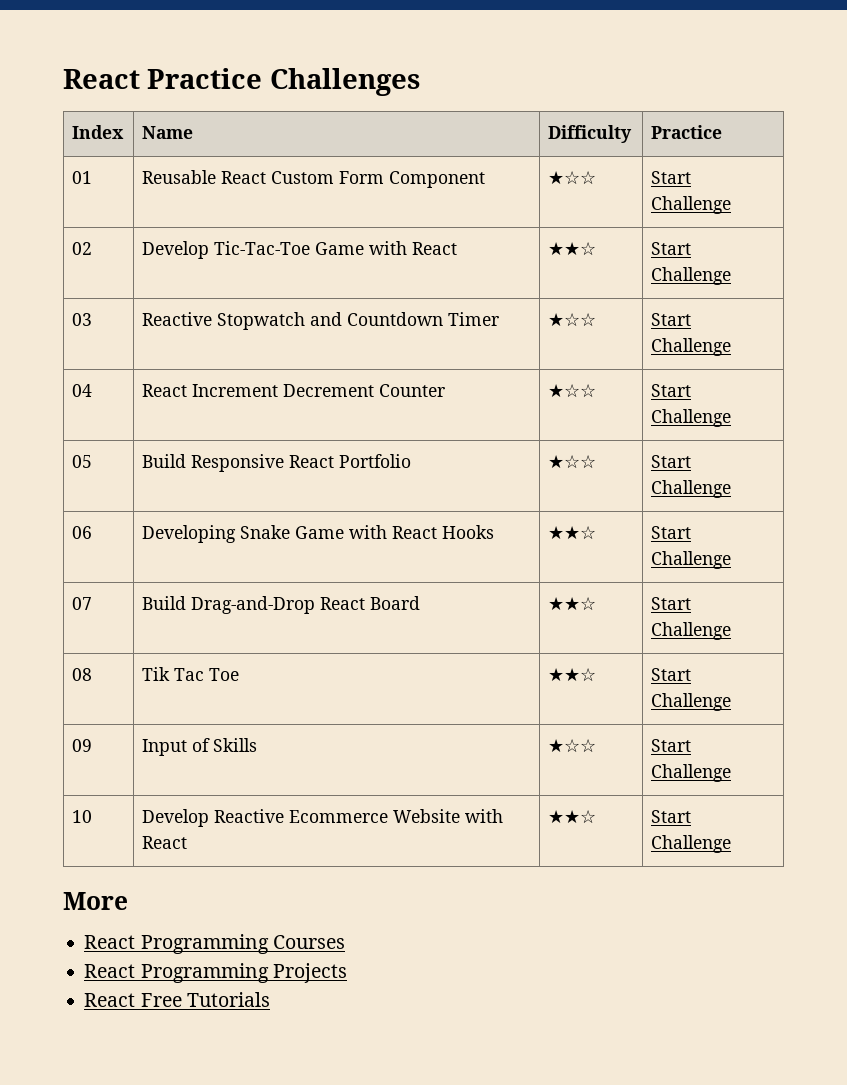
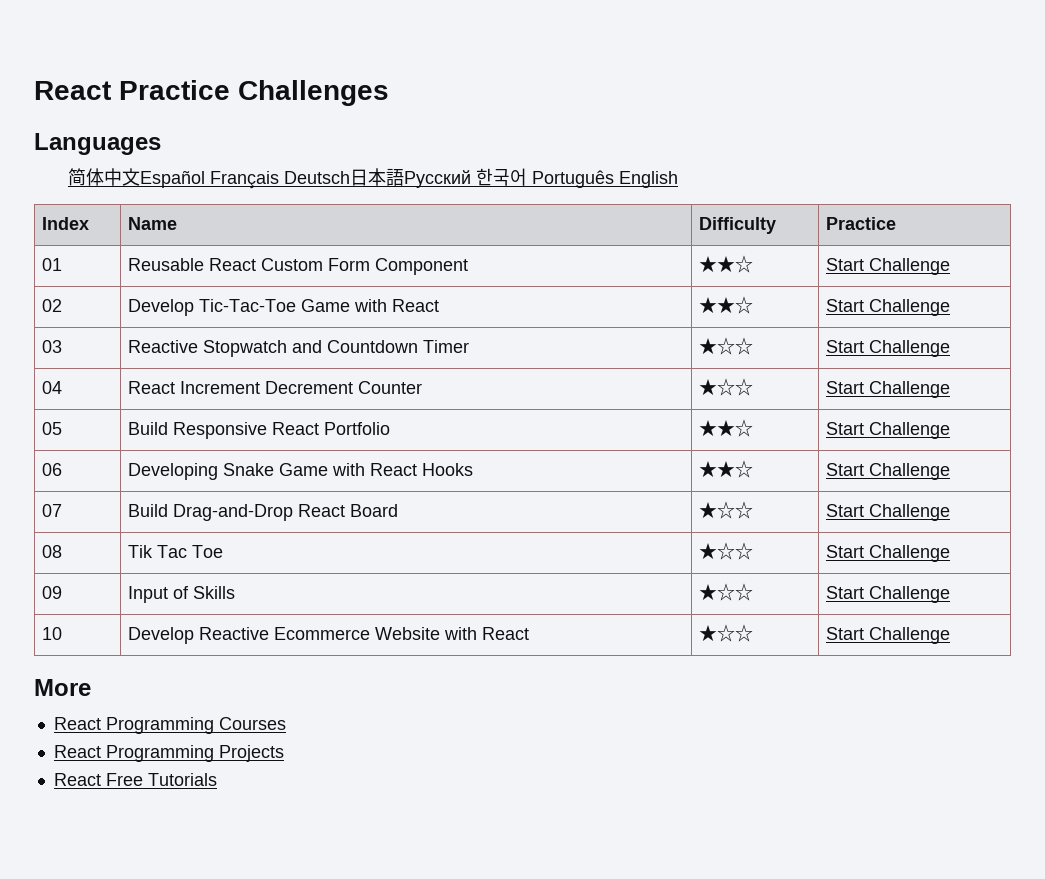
+ Languages
+ 简体中文Español Français Deutsch日本語Русский 한국어 Português English
- 01 | Reusable React Custom Form Component | ★☆☆ | Start Challenge
+ 01 | Reusable React Custom Form Component | ★★☆ | Start Challenge
- 05 | Build Responsive React Portfolio | ★☆☆ | Start Challenge
+ 05 | Build Responsive React Portfolio | ★★☆ | Start Challenge
- 07 | Build Drag-and-Drop React Board | ★★☆ | Start Challenge
+ 07 | Build Drag-and-Drop React Board | ★☆☆ | Start Challenge
- 08 | Tik Tac Toe | ★★☆ | Start Challenge
+ 08 | Tik Tac Toe | ★☆☆ | Start Challenge
- 10 | Develop Reactive Ecommerce Website with React | ★★☆ | Start Challenge
+ 10 | Develop Reactive Ecommerce Website with React | ★☆☆ | Start Challenge

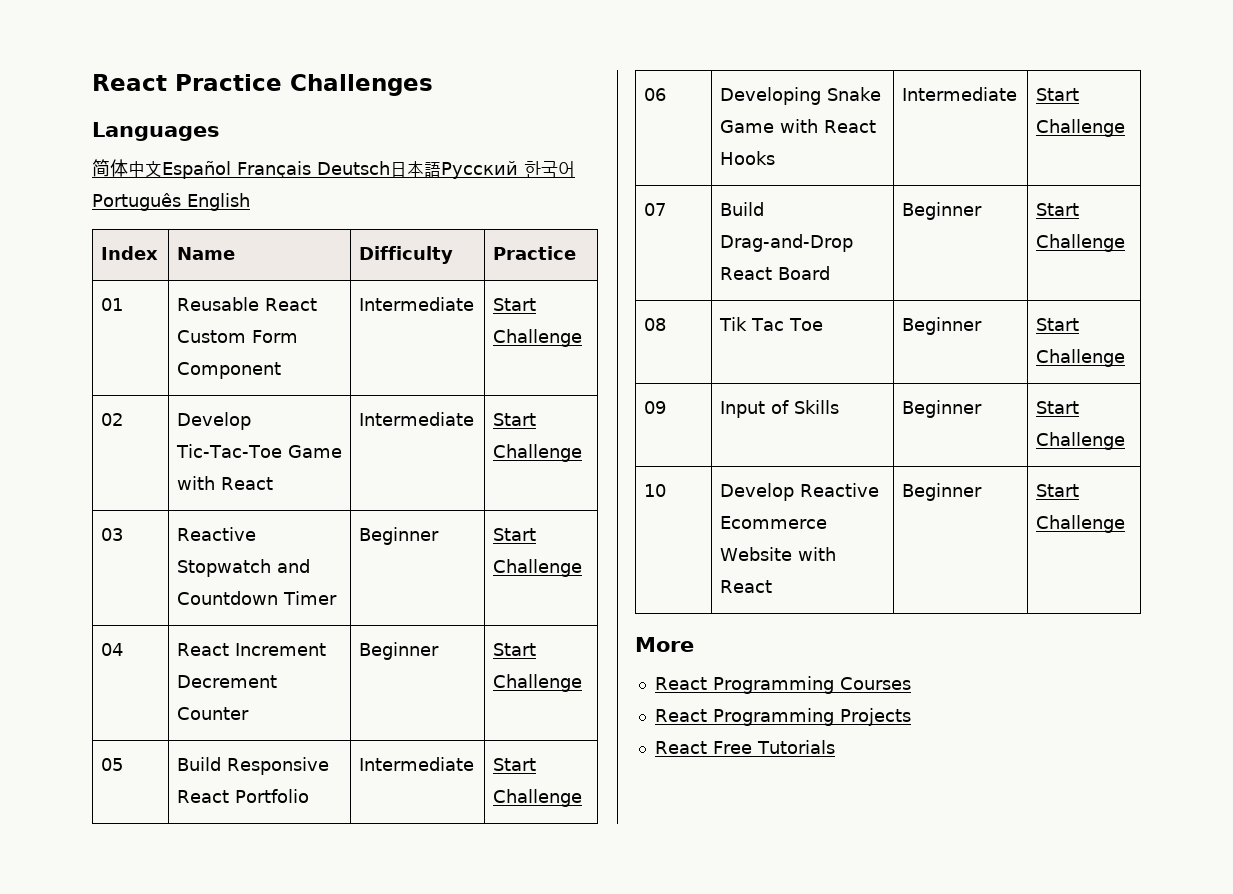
- 01 | Reusable React Custom Form Component | ★★☆ | Start Challenge
+ 01 | Reusable React Custom Form Component | Intermediate | Start Challenge
- 02 | Develop Tic-Tac-Toe Game with React | ★★☆ | Start Challenge
+ 02 | Develop Tic-Tac-Toe Game with React | Intermediate | Start Challenge
- 03 | Reactive Stopwatch and Countdown Timer | ★☆☆ | Start Challenge
+ 03 | Reactive Stopwatch and Countdown Timer | Beginner | Start Challenge
- 04 | React Increment Decrement Counter | ★☆☆ | Start Challenge
+ 04 | React Increment Decrement Counter | Beginner | Start Challenge
- 05 | Build Responsive React Portfolio | ★★☆ | Start Challenge
+ 05 | Build Responsive React Portfolio | Intermediate | Start Challenge
- 06 | Developing Snake Game with React Hooks | ★★☆ | Start Challenge
+ 06 | Developing Snake Game with React Hooks | Intermediate | Start Challenge
- 07 | Build Drag-and-Drop React Board | ★☆☆ | Start Challenge
+ 07 | Build Drag-and-Drop React Board | Beginner | Start Challenge
- 08 | Tik Tac Toe | ★☆☆ | Start Challenge
+ 08 | Tik Tac Toe | Beginner | Start Challenge
- 09 | Input of Skills | ★☆☆ | Start Challenge
+ 09 | Input of Skills | Beginner | Start Challenge
- 10 | Develop Reactive Ecommerce Website with React | ★☆☆ | Start Challenge
+ 10 | Develop Reactive Ecommerce Website with React | Beginner | Start Challenge

